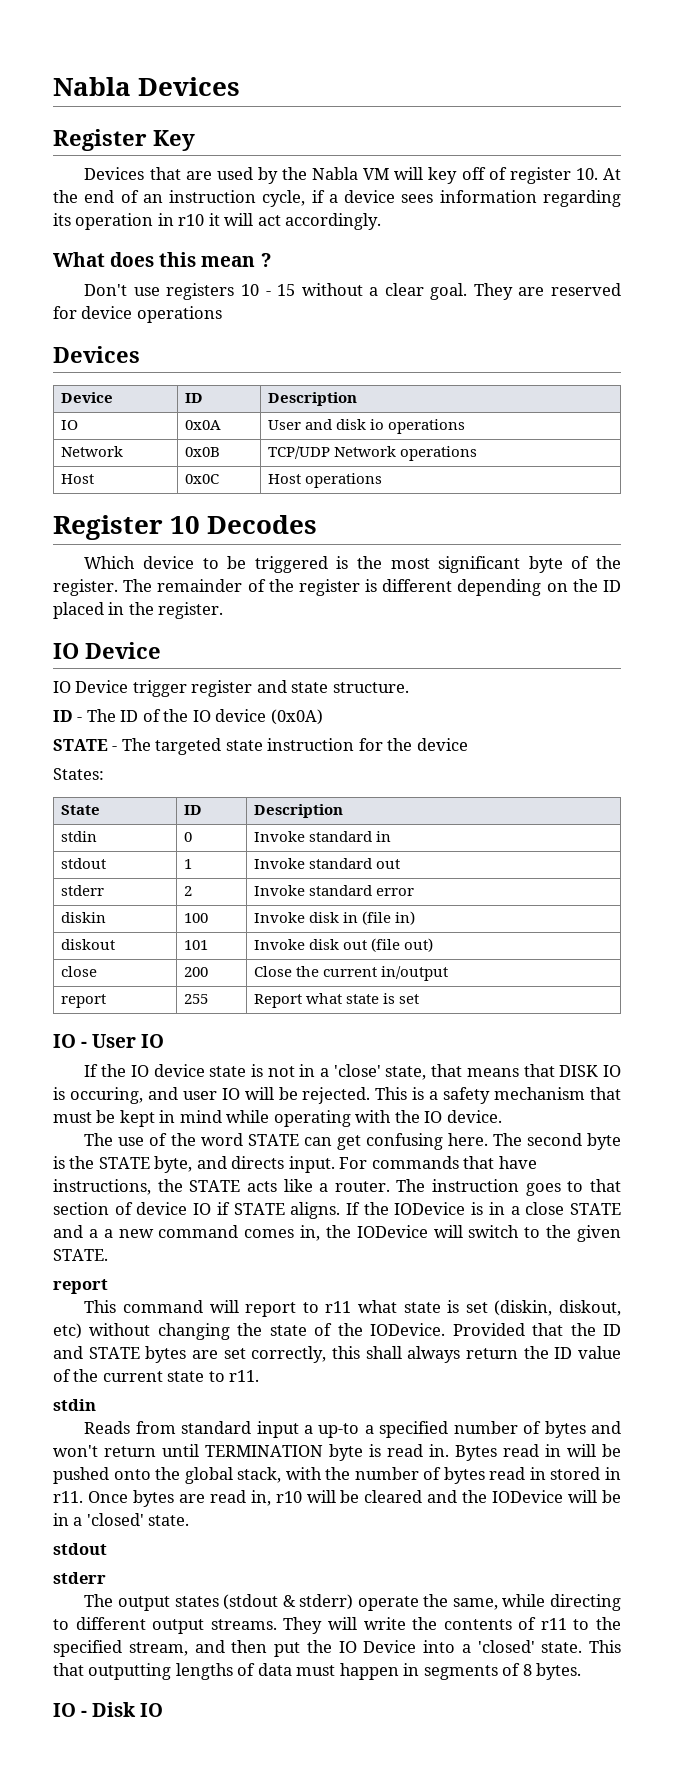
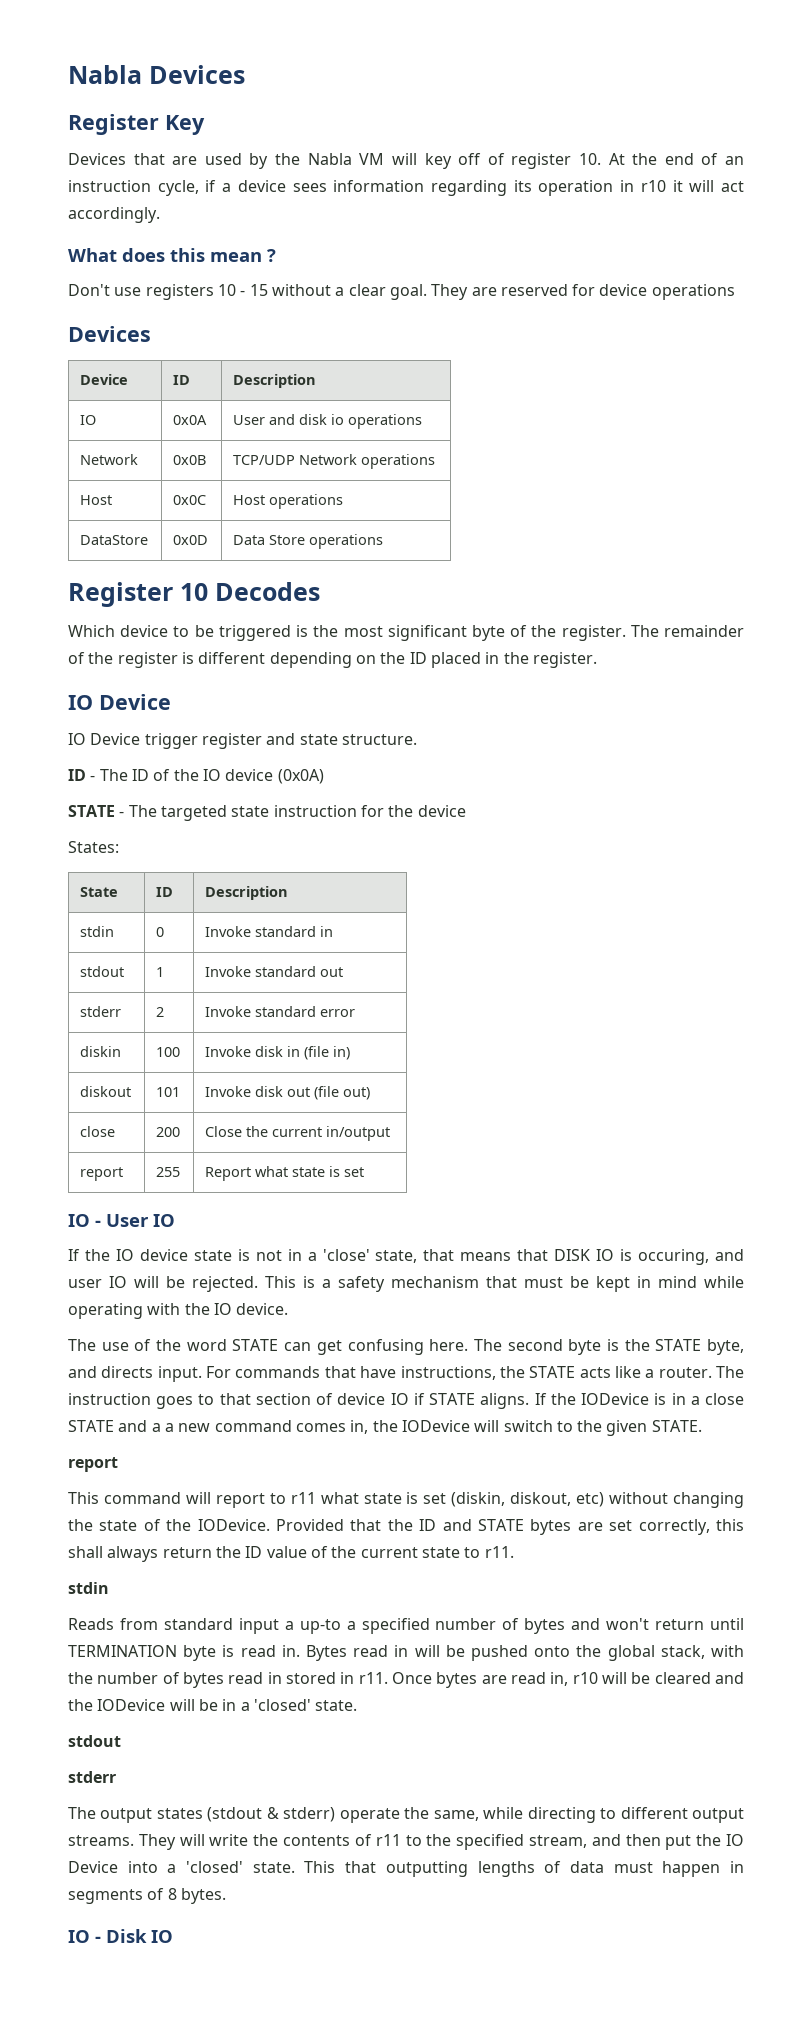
+ DataStore | 0x0D | Data Store operations

